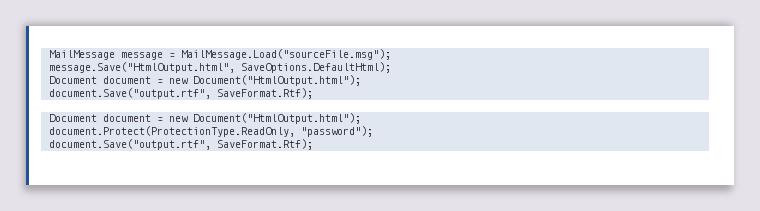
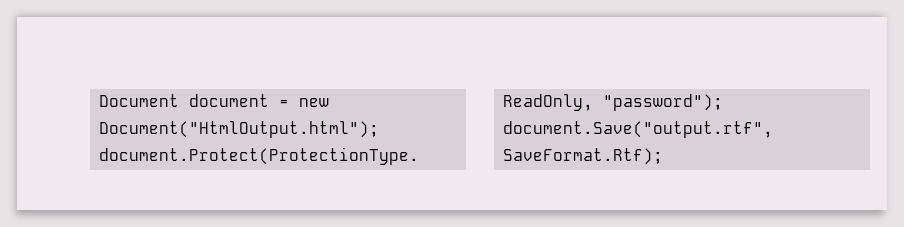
- MailMessage message = MailMessage.Load("sourceFile.msg");
- message.Save("HtmlOutput.html", SaveOptions.DefaultHtml);
- Document document = new Document("HtmlOutput.html");
- document.Save("output.rtf", SaveFormat.Rtf);

